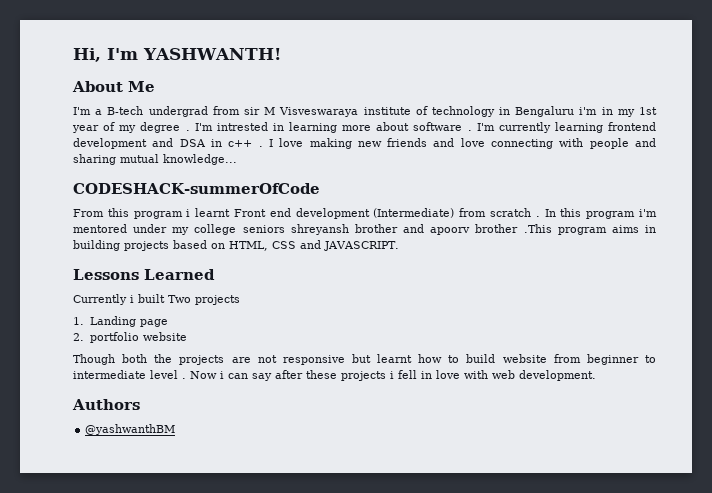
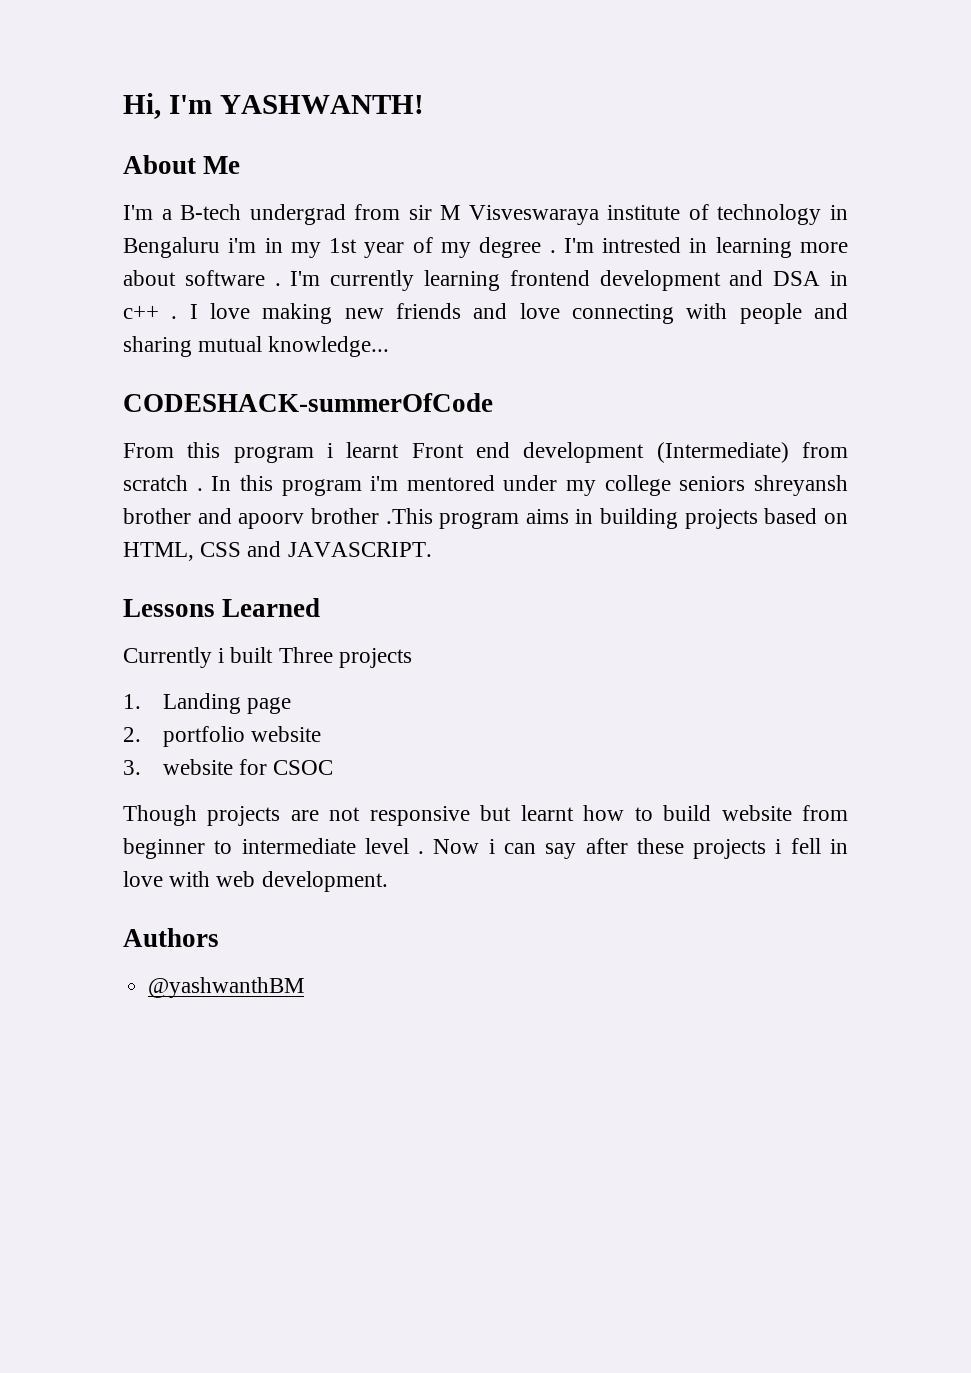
- Currently i built Two projects
+ Currently i built Three projects
+ 3. website for CSOC
- Though both the projects are not responsive but learnt how to build website from beginner to intermediate level .
+ Though projects are not responsive but learnt how to build website from beginner to intermediate level .

